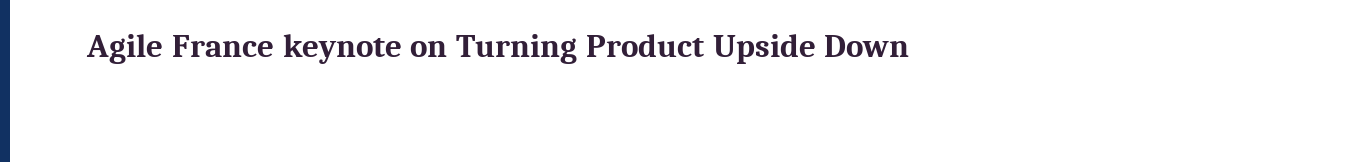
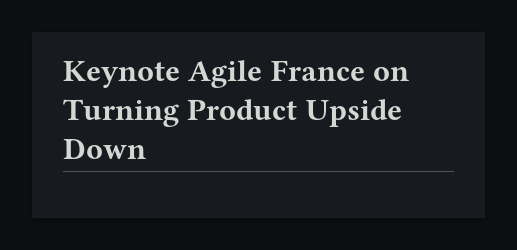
- Agile France keynote on Turning Product Upside Down
+ Keynote Agile France on Turning Product Upside Down

